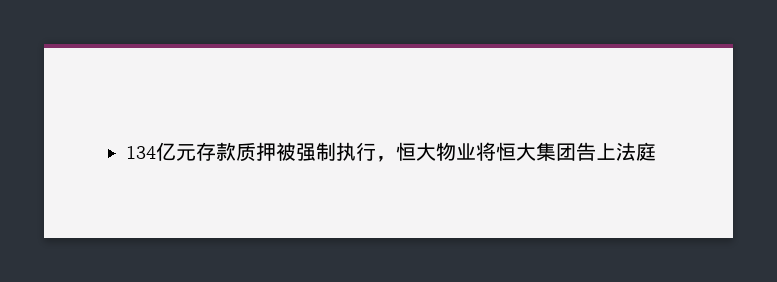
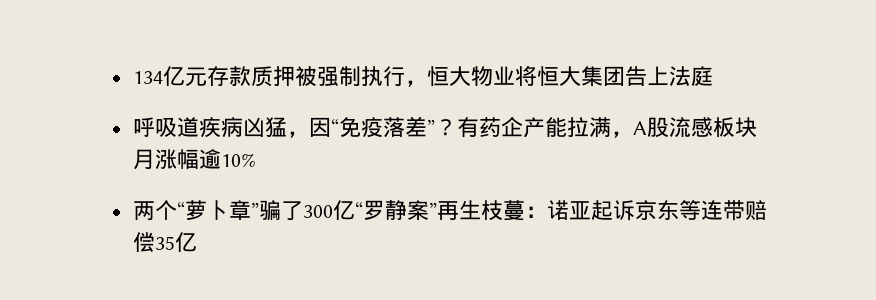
+ 呼吸道疾病凶猛，因“免疫落差”？有药企产能拉满，A股流感板块月涨幅逾10%
+ 两个“萝卜章”骗了300亿“罗静案”再生枝蔓：诺亚起诉京东等连带赔偿35亿

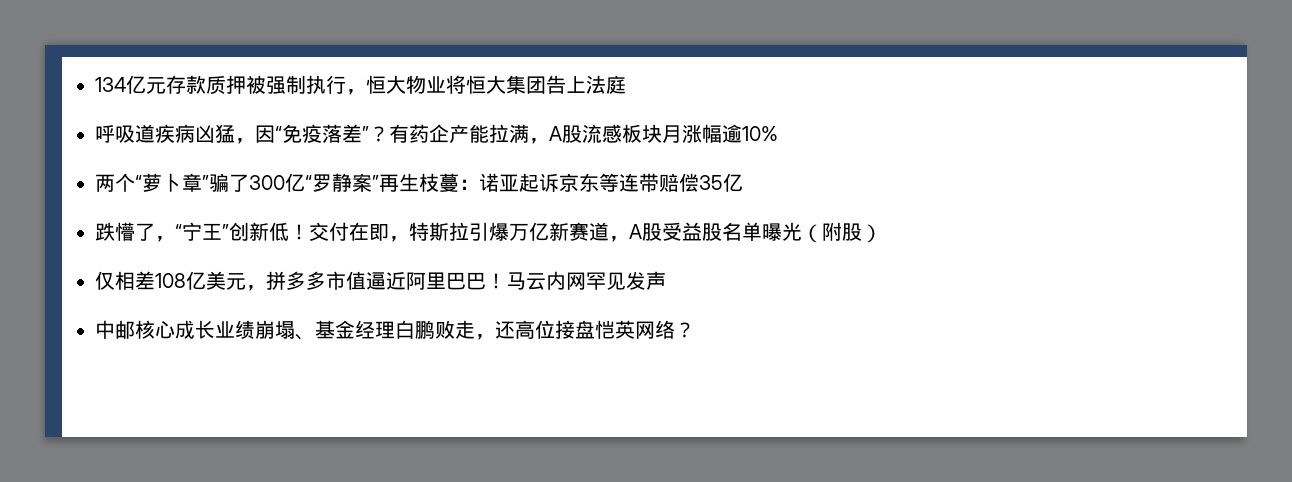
+ 跌懵了，“宁王”创新低！交付在即，特斯拉引爆万亿新赛道，A股受益股名单曝光（附股）
+ 仅相差108亿美元，拼多多市值逼近阿里巴巴！马云内网罕见发声
+ 中邮核心成长业绩崩塌、基金经理白鹏败走，还高位接盘恺英网络？

